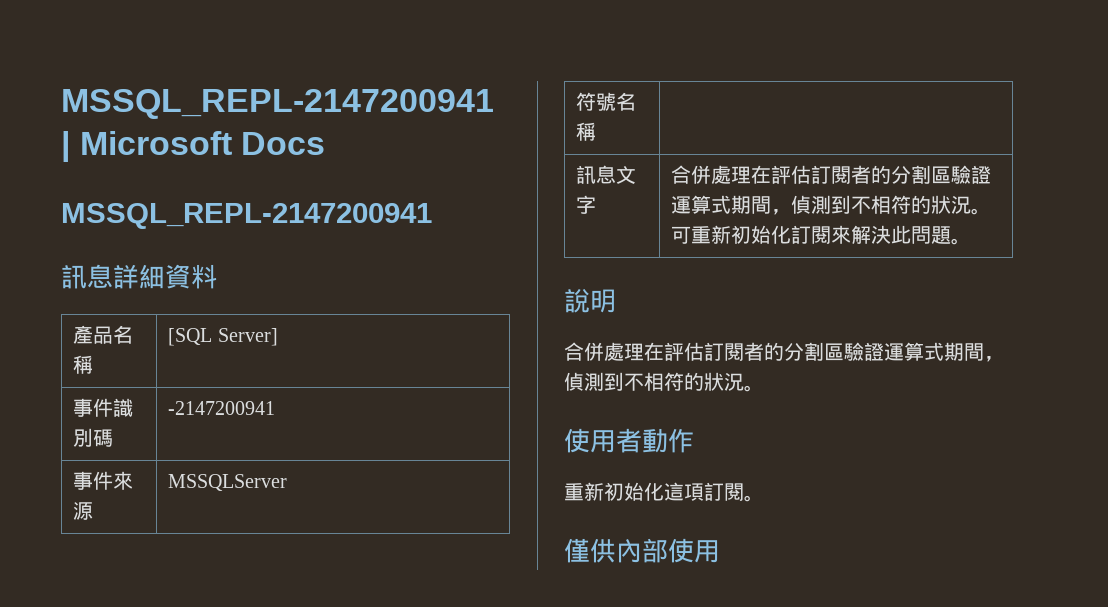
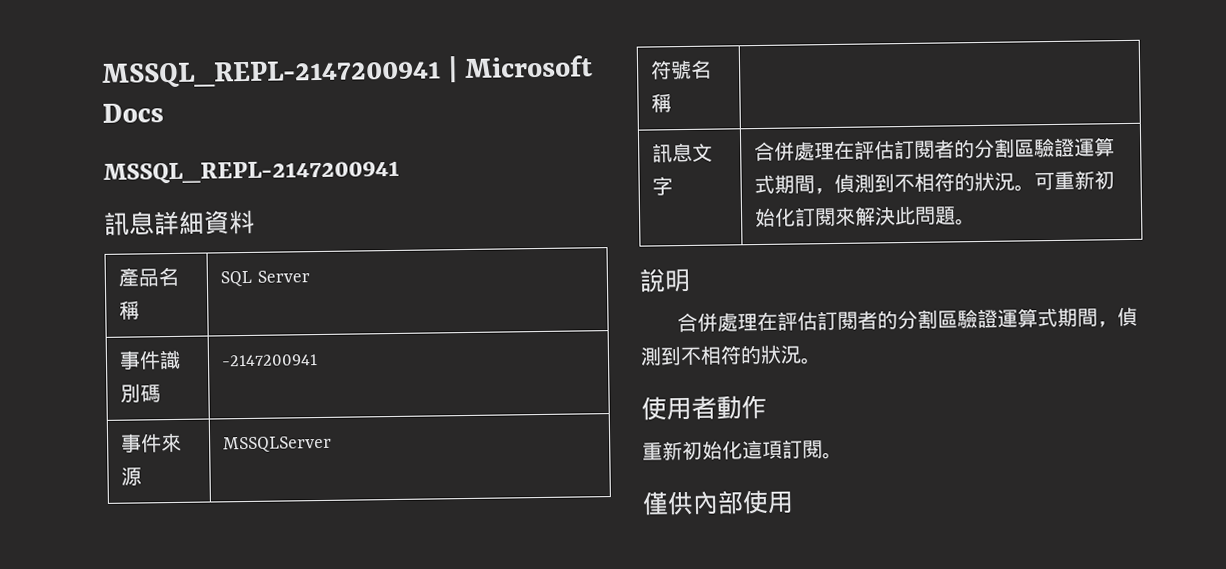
- 產品名稱 | [SQL Server]
+ 產品名稱 | SQL Server

